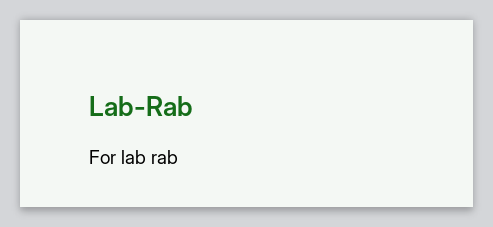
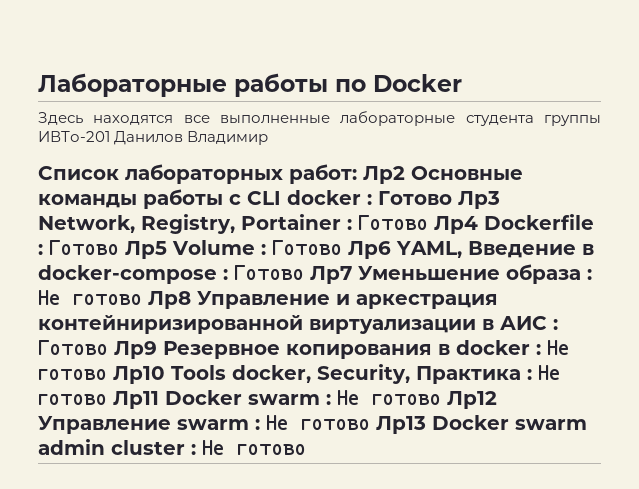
- Lab-Rab
- For lab rab
+ Лабораторные работы по Docker
+ Здесь находятся все выполненные лабораторные студента группы ИВТо-201 Данилов Владимир
+ Список лабораторных работ: Лр2 Основные команды работы с CLI docker : Готово Лр3 Network, Registry, Portainer : Готово Лр4 Dockerfile : Готово Лр5 Volume : Готово Лр6 YAML, Введение в docker-compose : Готово Лр7 Уменьшение образа : Не готово Лр8 Управление и аркестрация контейниризированной виртуализации в АИС : Готово Лр9 Резервное копирования в docker : Не готово Лр10 Tools docker, Security, Практика : Не готово Лр11 Docker swarm : Не готово Лр12 Управление swarm : Не готово Лр13 Docker swarm admin cluster : Не готово

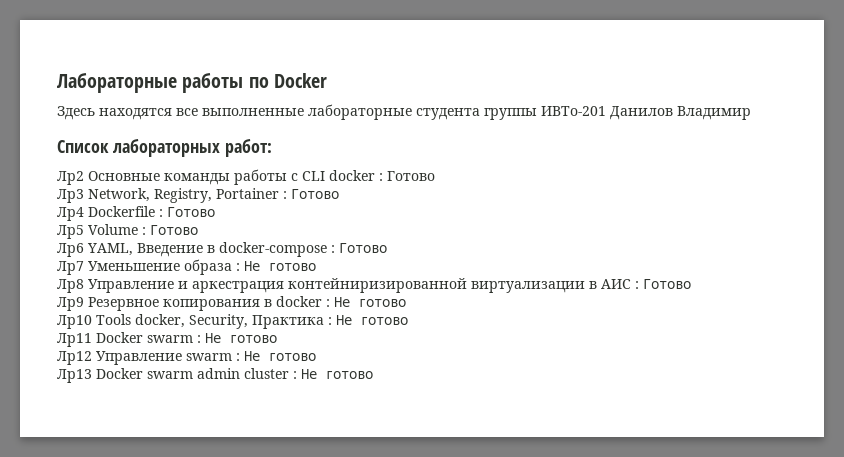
- Список лабораторных работ: Лр2 Основные команды работы с CLI docker : Готово Лр3 Network, Registry, Portainer : Готово Лр4 Dockerfile : Готово Лр5 Volume : Готово Лр6 YAML, Введение в docker-compose : Готово Лр7 Уменьшение образа : Не готово Лр8 Управление и аркестрация контейниризированной виртуализации в АИС : Готово Лр9 Резервное копирования в docker : Не готово Лр10 Tools docker, Security, Практика : Не готово Лр11 Docker swarm : Не готово Лр12 Управление swarm : Не готово Лр13 Docker swarm admin cluster :
+ Список лабораторных работ:
+ Лр2 Основные команды работы с CLI docker : Готово
+ Лр3 Network, Registry, Portainer : Готово
+ Лр4 Dockerfile : Готово
+ Лр5 Volume : Готово
+ Лр6 YAML, Введение в docker-compose : Готово
+ Лр7 Уменьшение образа : Не готово
+ Лр8 Управление и аркестрация контейниризированной виртуализации в АИС : Готово
+ Лр9 Резервное копирования в docker : Не готово
+ Лр10 Tools docker, Security, Практика : Не готово
+ Лр11 Docker swarm : Не готово
+ Лр12 Управление swarm : Не готово
+ Лр13 Docker swarm admin cluster :

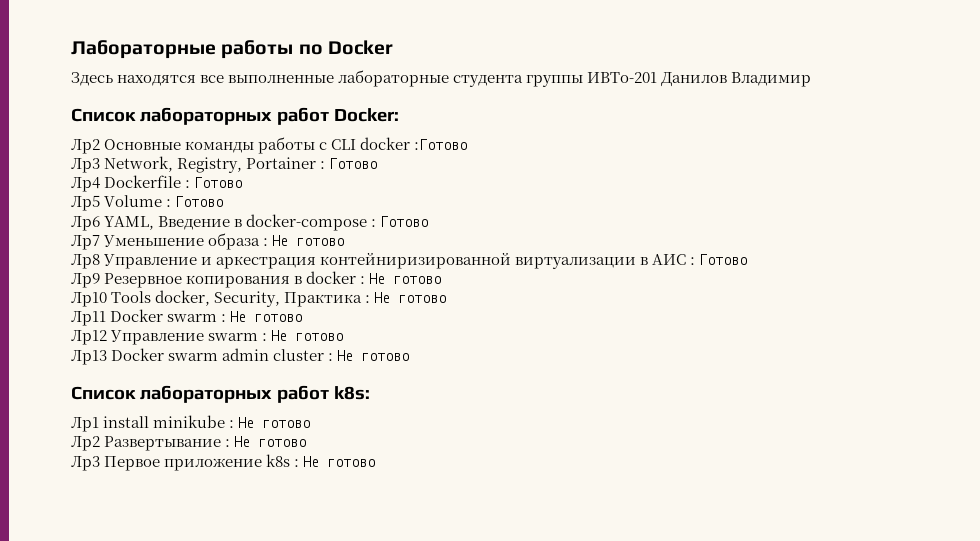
- Список лабораторных работ:
+ Список лабораторных работ Docker:
- Лр2 Основные команды работы с CLI docker : Готово
+ Лр2 Основные команды работы с CLI docker :Готово
+ Список лабораторных работ k8s:
+ Лр1 install minikube : Не готово
+ Лр2 Развертывание : Не готово
+ Лр3 Первое приложение k8s : Не готово

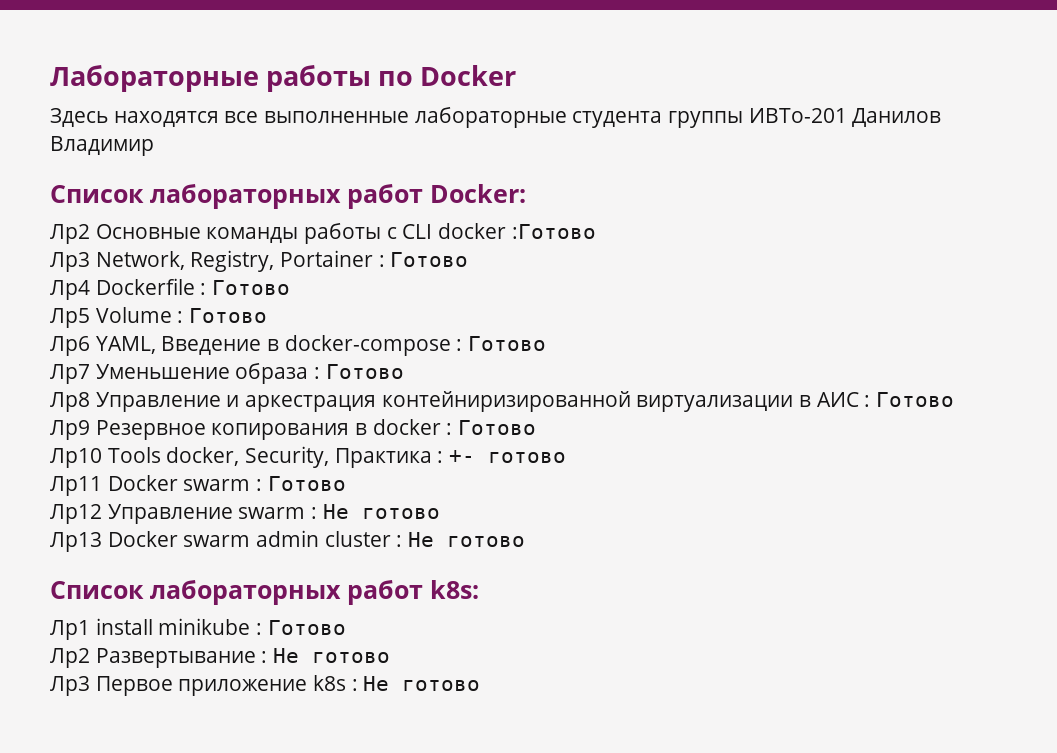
- Лр7 Уменьшение образа : Не готово
+ Лр7 Уменьшение образа : Готово
- Лр9 Резервное копирования в docker : Не готово
+ Лр9 Резервное копирования в docker : Готово
- Лр10 Tools docker, Security, Практика : Не готово
+ Лр10 Tools docker, Security, Практика : +- готово
- Лр11 Docker swarm : Не готово
+ Лр11 Docker swarm : Готово
- Лр1 install minikube : Не готово
+ Лр1 install minikube : Готово

